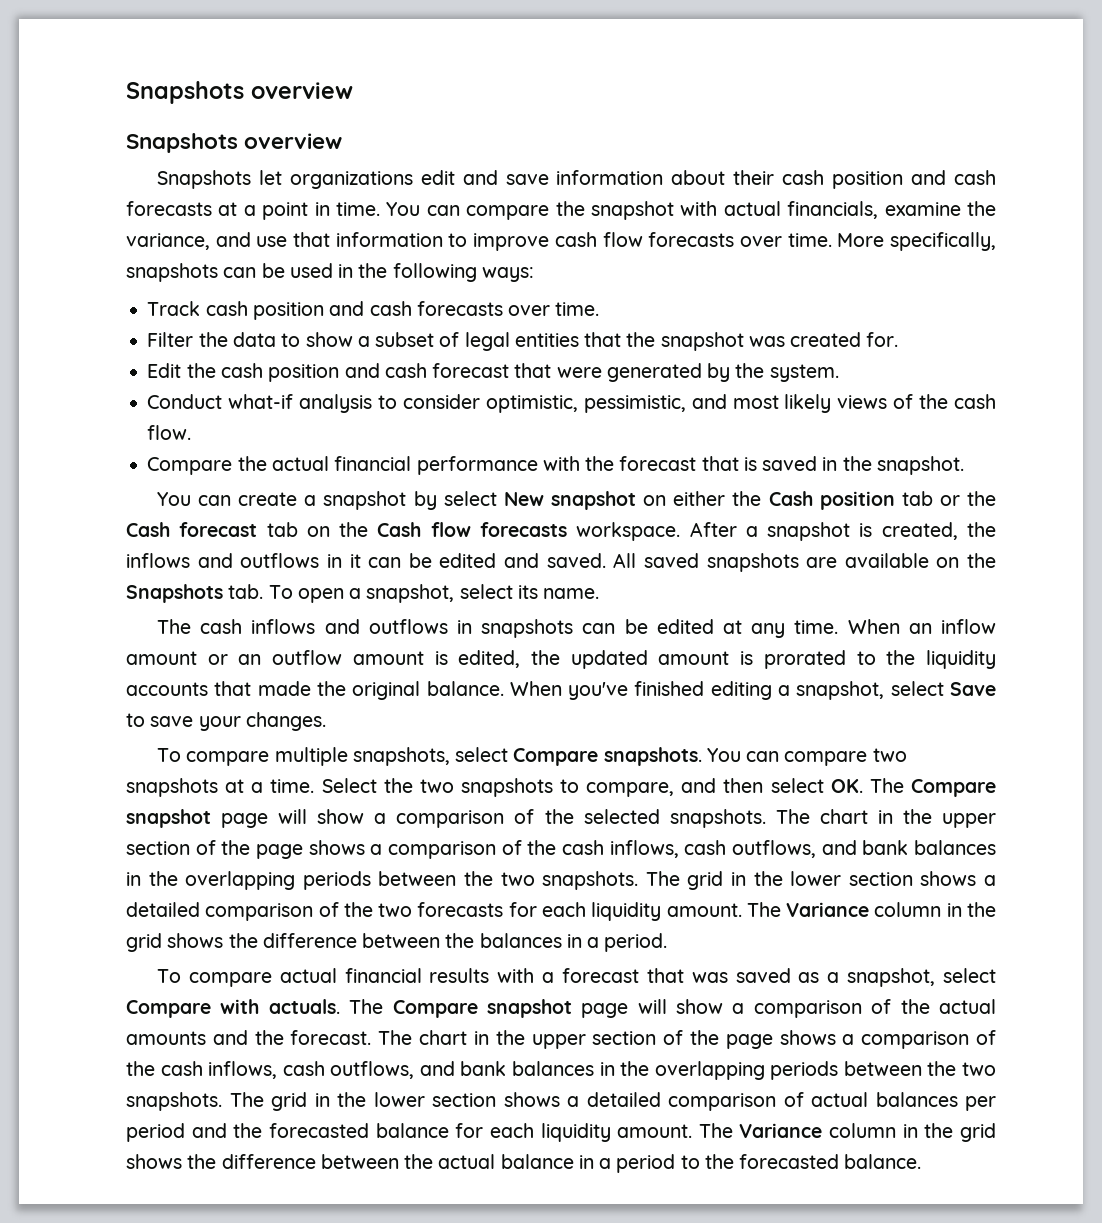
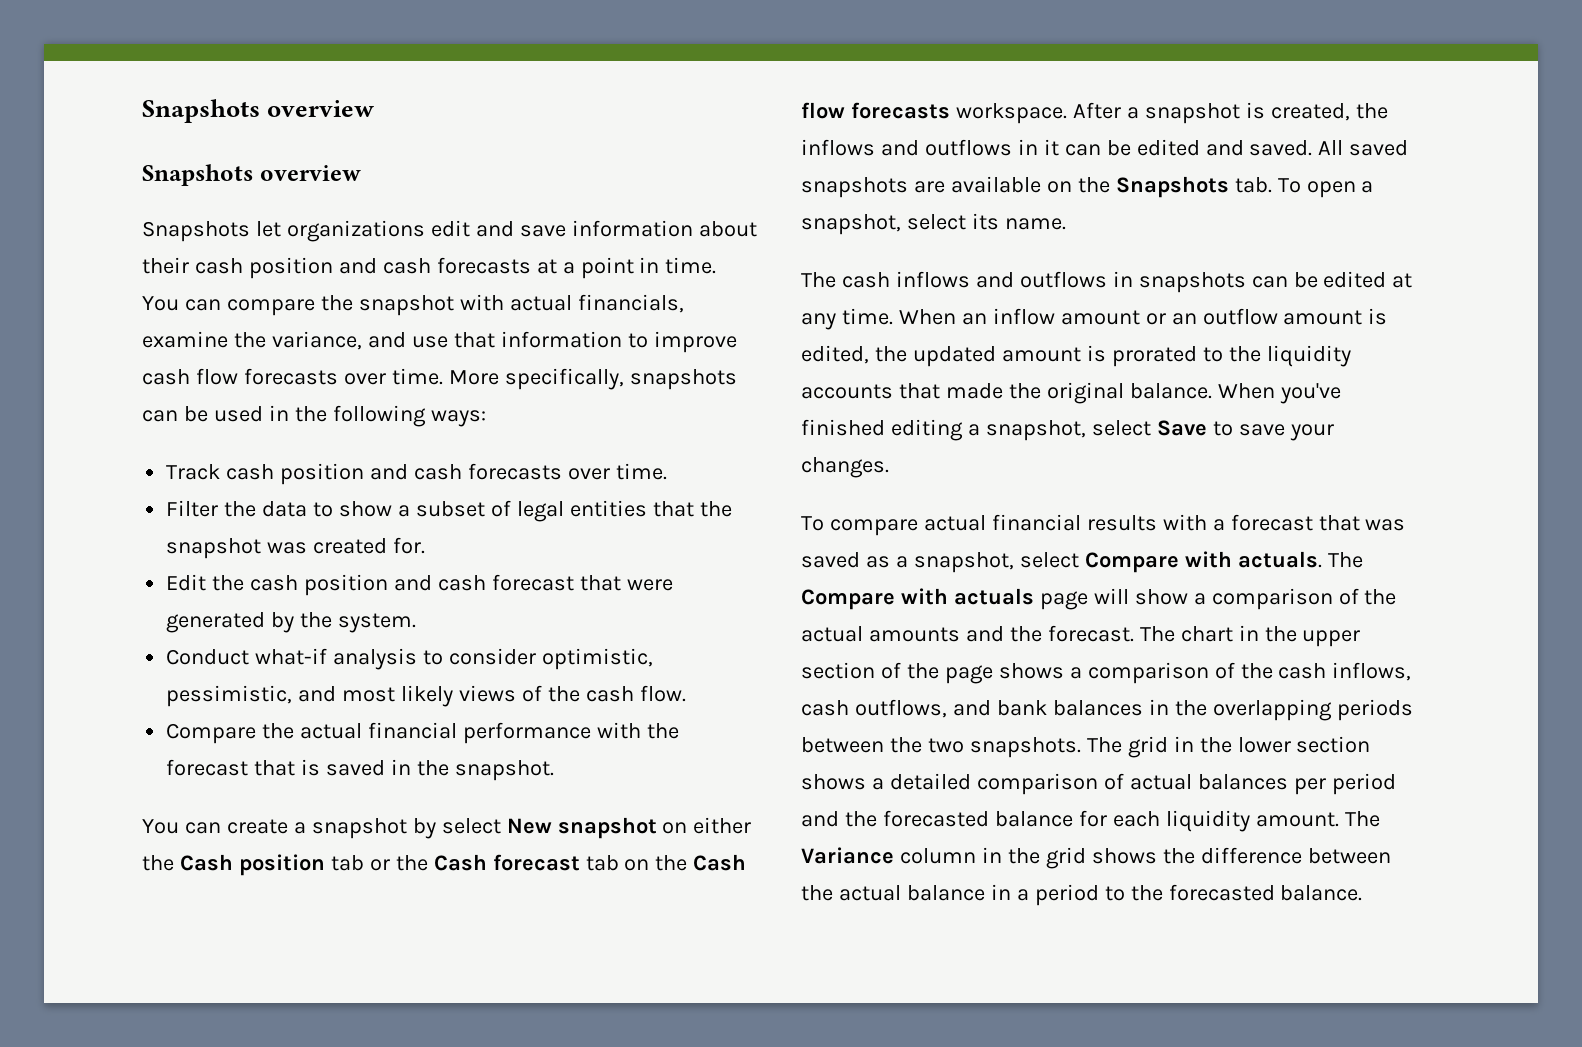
- To compare multiple snapshots, select Compare snapshots. You can compare two snapshots at a time. Select the two snapshots to compare, and then select OK. The Compare snapshot page will show a comparison of the selected snapshots. The chart in the upper section of the page shows a comparison of the cash inflows, cash outflows, and bank balances in the overlapping periods between the two snapshots. The grid in the lower section shows a detailed comparison of the two forecasts for each liquidity amount. The Variance column in the grid shows the difference between the balances in a period.
- The Compare snapshot page will show a comparison of the actual amounts and the forecast.
+ The Compare with actuals page will show a comparison of the actual amounts and the forecast.

